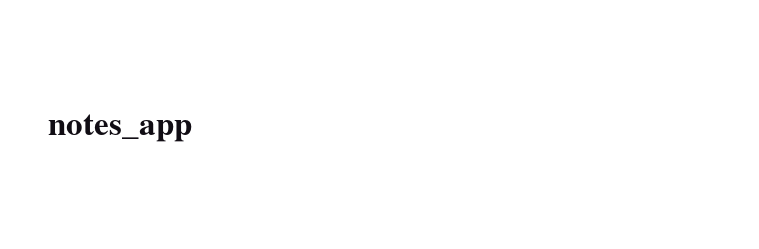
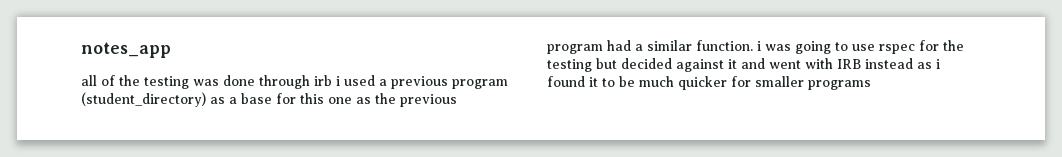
+ all of the testing was done through irb i used a previous program (student_directory) as a base for this one as the previous program had a similar function. i was going to use rspec for the testing but decided against it and went with IRB instead as i found it to be much quicker for smaller programs

